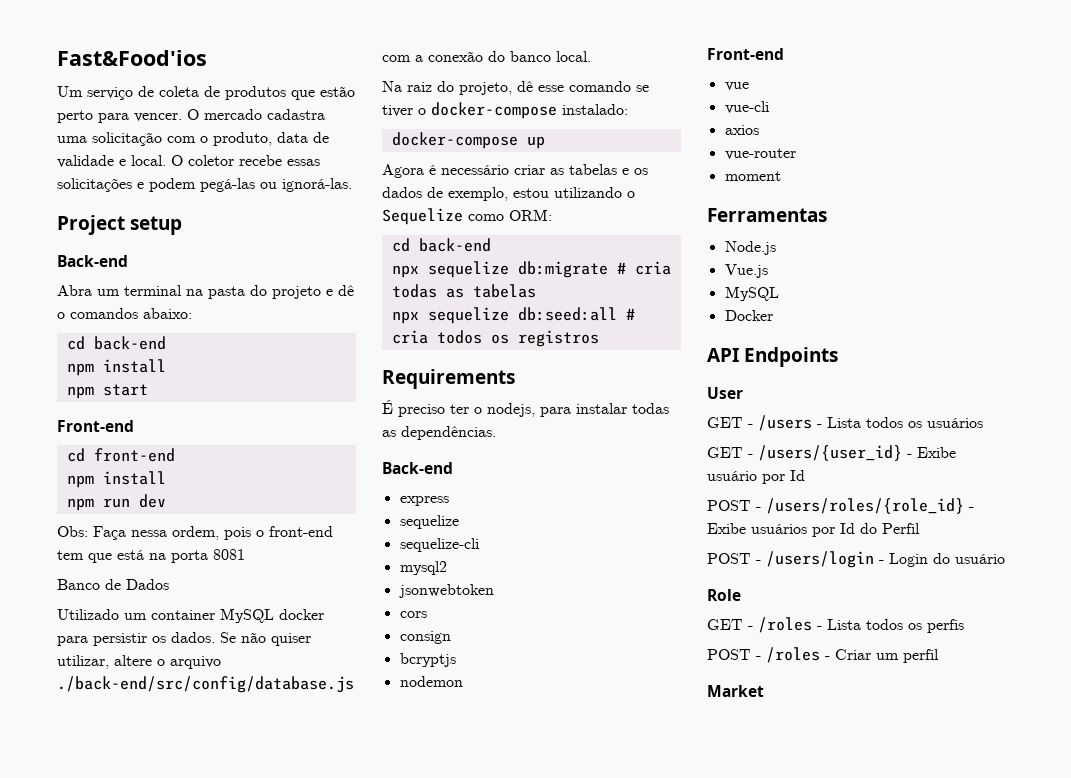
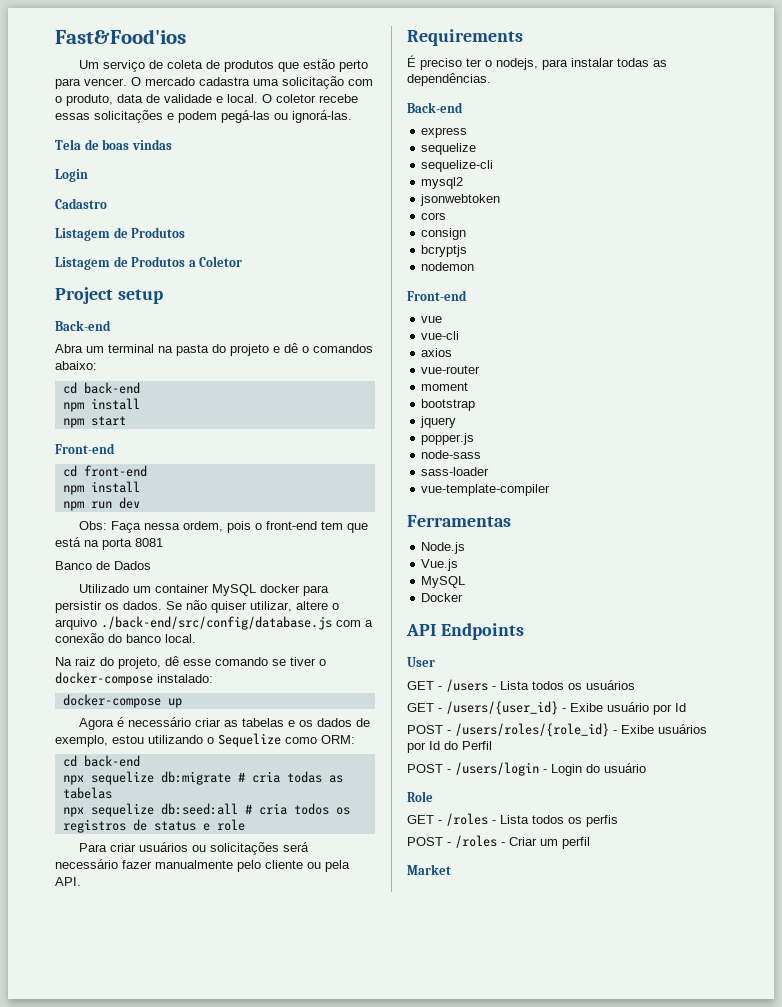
+ Tela de boas vindas
+ Login
+ Cadastro
+ Listagem de Produtos
+ Listagem de Produtos a Coletor
- npx sequelize db:seed:all # cria todos os registros
+ npx sequelize db:seed:all # cria todos os registros de status e role
+ Para criar usuários ou solicitações será necessário fazer manualmente pelo cliente ou pela API.
+ bootstrap
+ jquery
+ popper.js
+ node-sass
+ sass-loader
+ vue-template-compiler

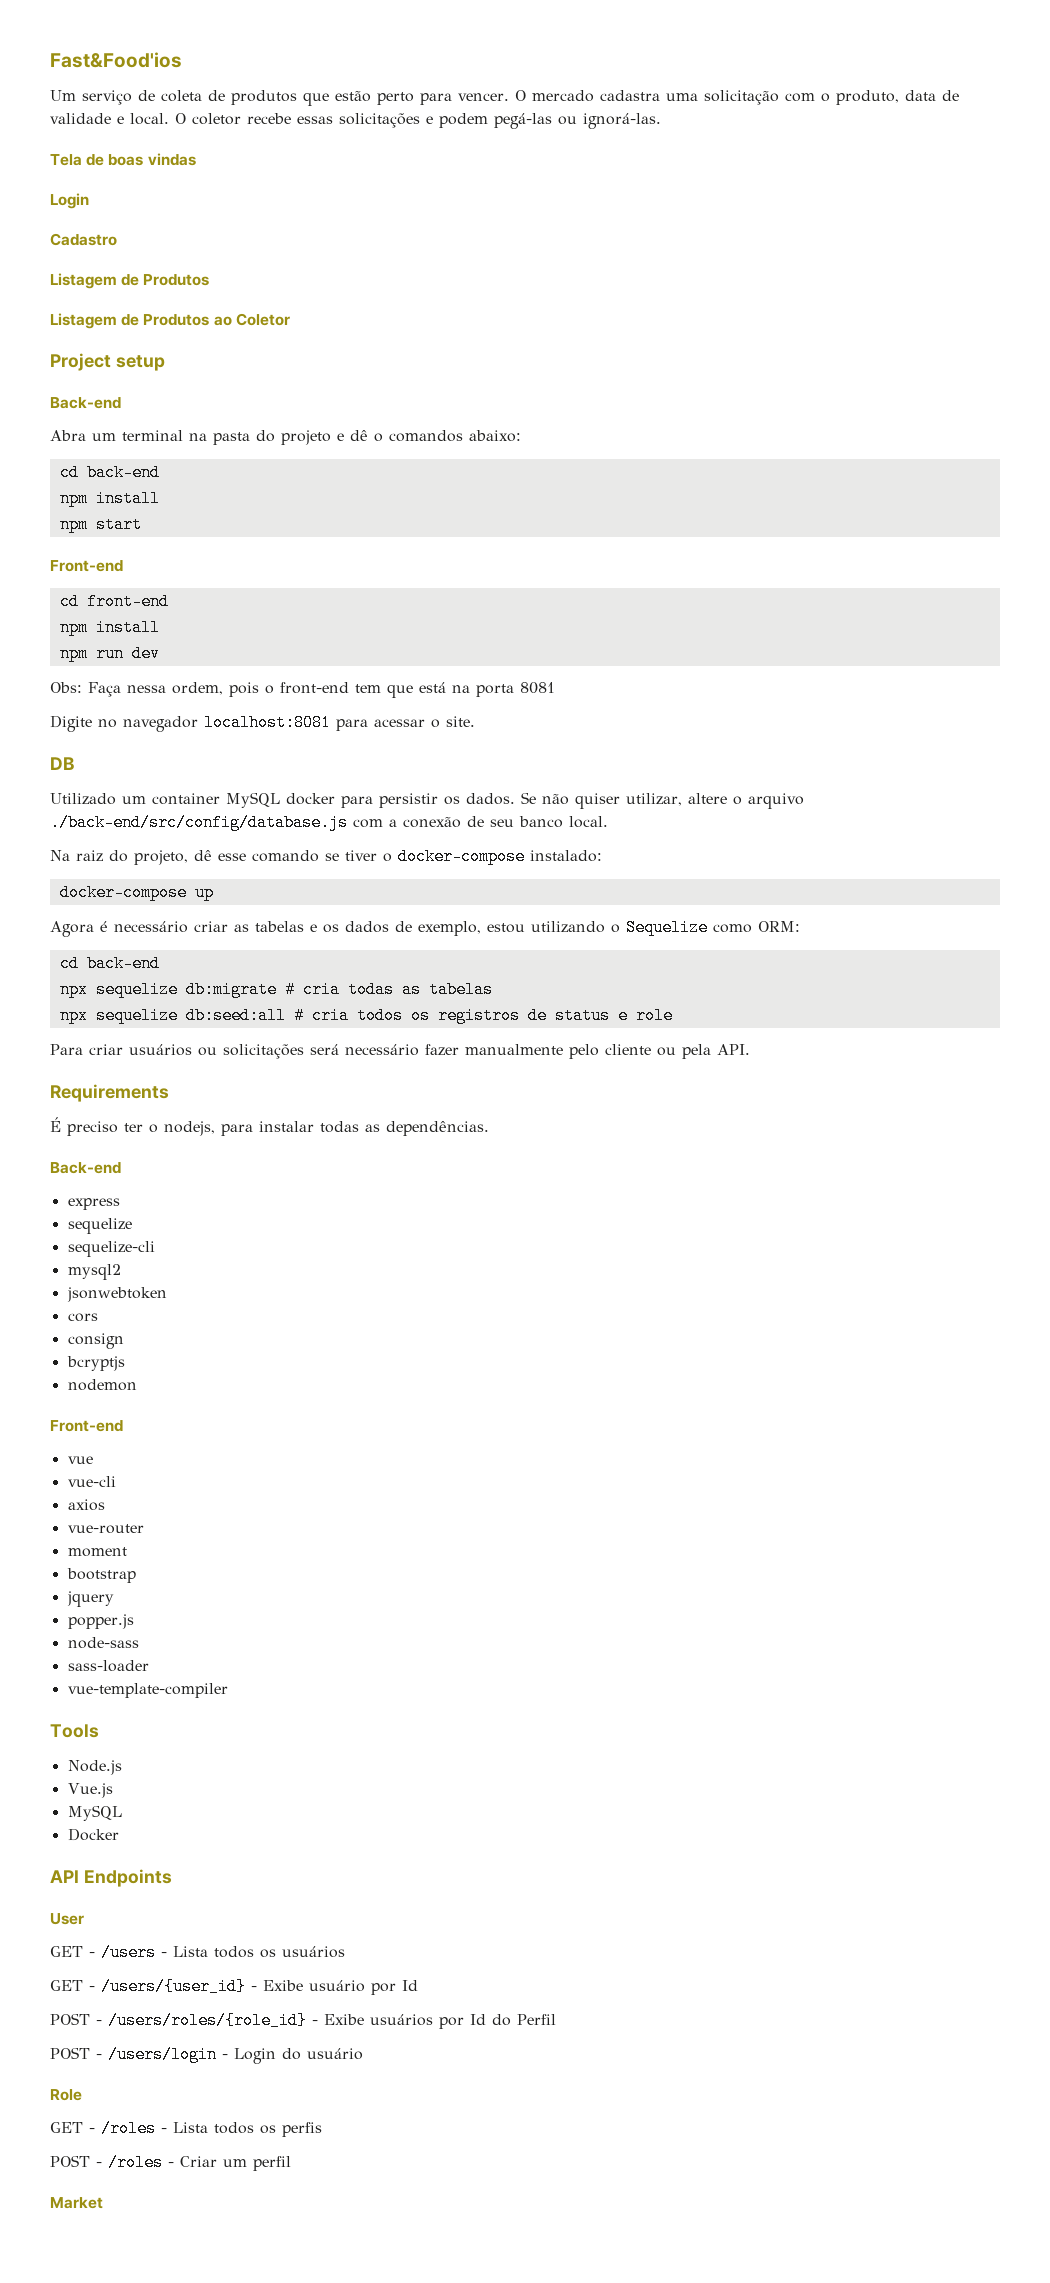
- Listagem de Produtos a Coletor
+ Listagem de Produtos ao Coletor
- Banco de Dados
+ Digite no navegador localhost:8081 para acessar o site.
+ DB
- Se não quiser utilizar, altere o arquivo ./back-end/src/config/database.js com a conexão do banco local.
+ Se não quiser utilizar, altere o arquivo ./back-end/src/config/database.js com a conexão de seu banco local.
- Ferramentas
+ Tools

